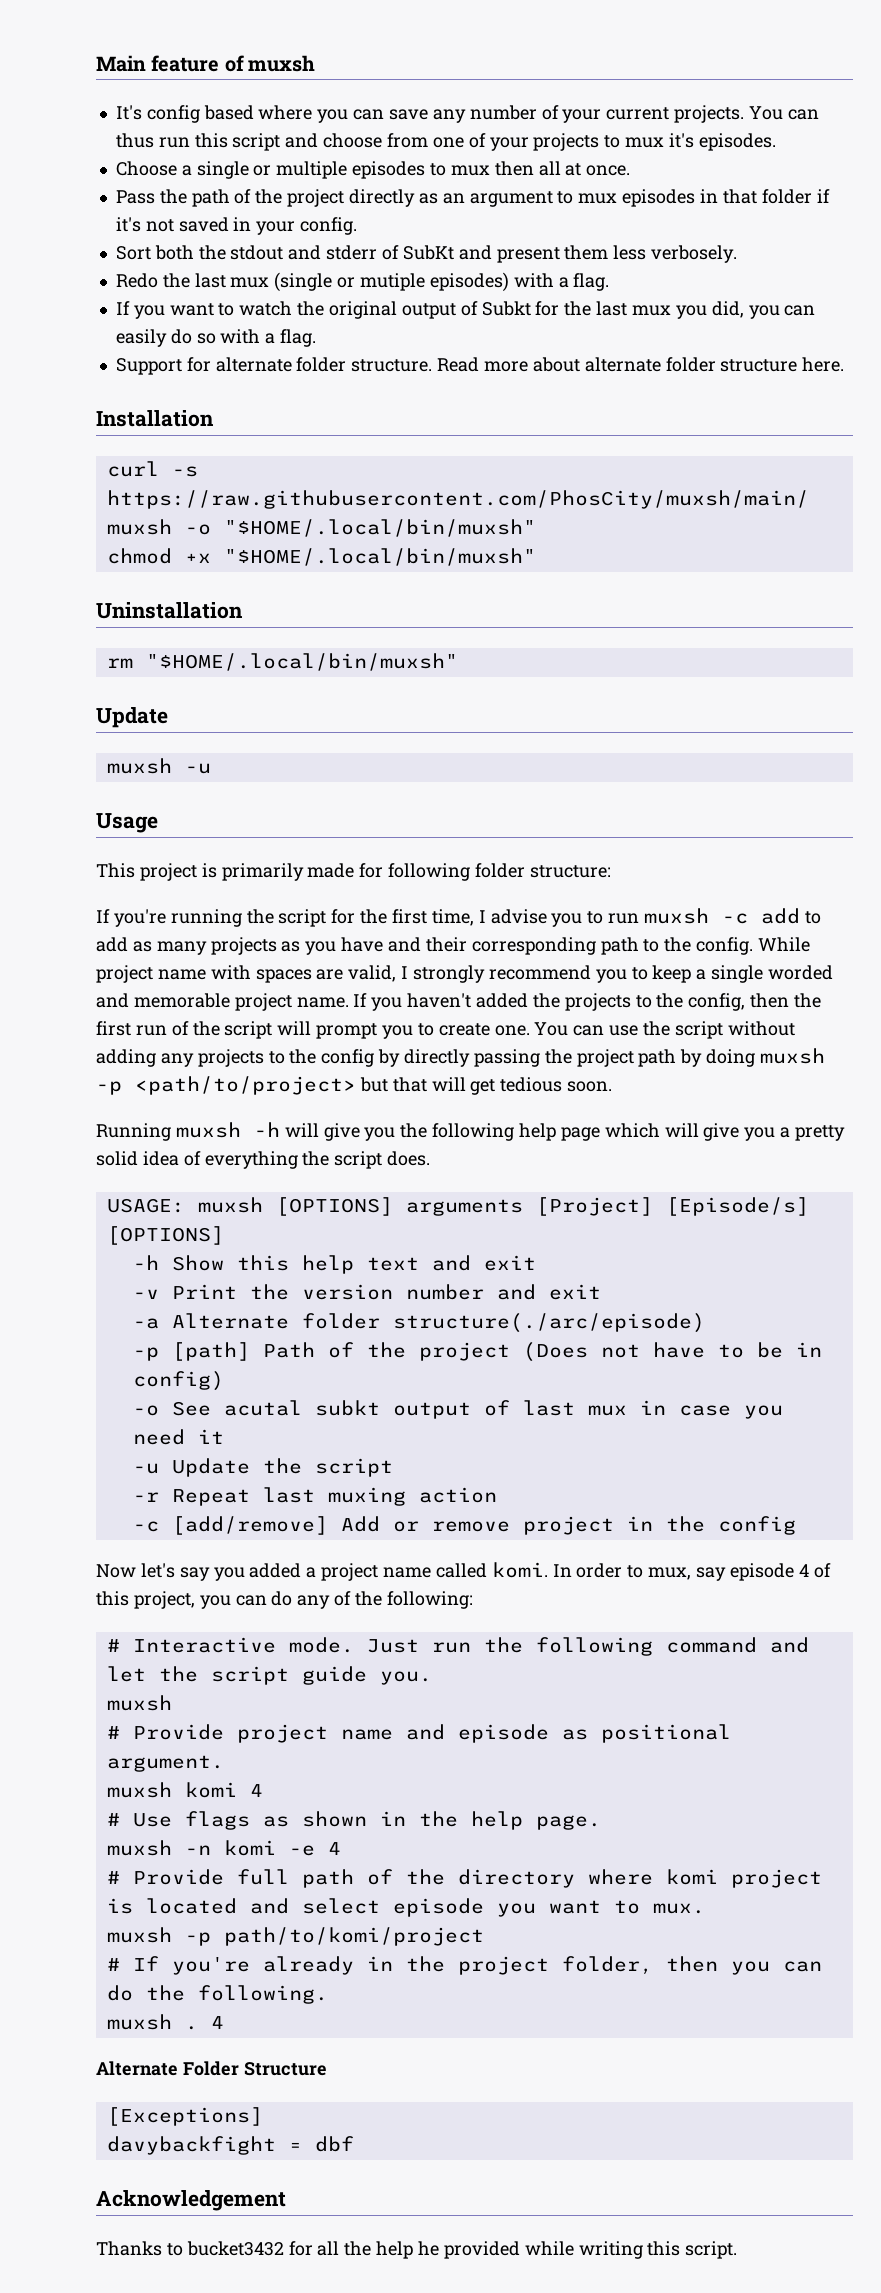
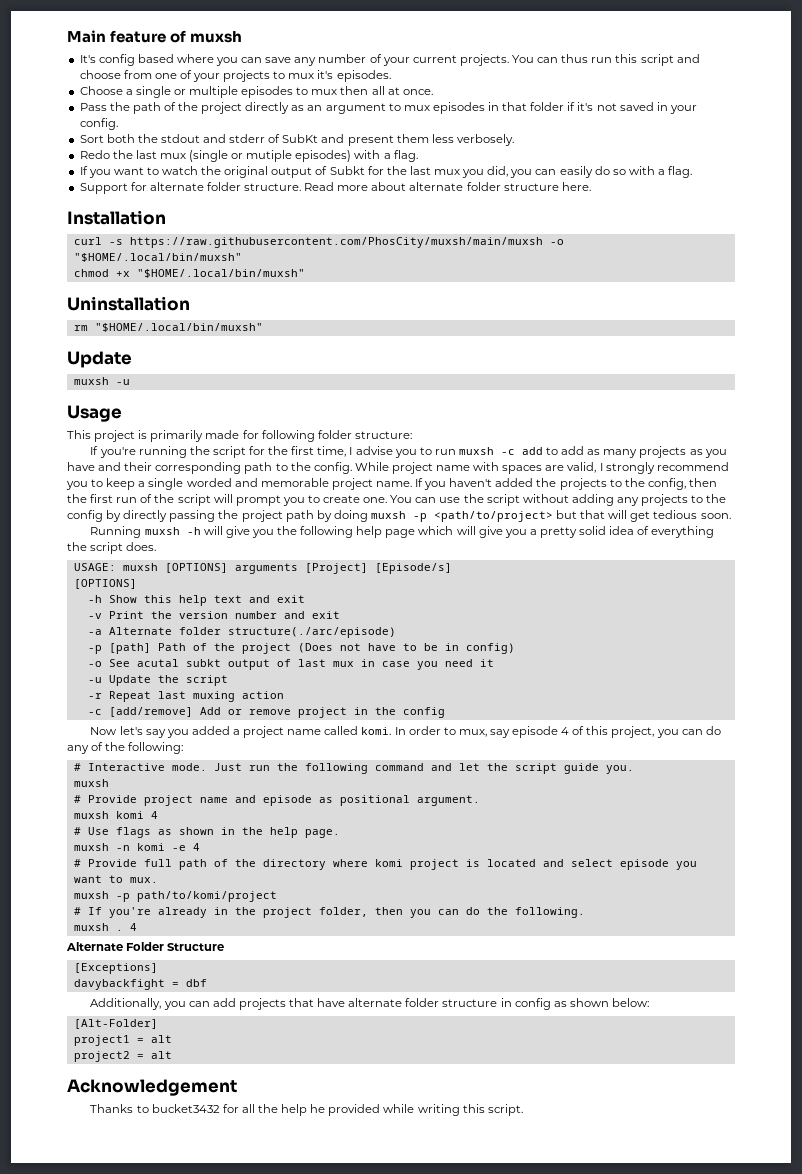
+ Additionally, you can add projects that have alternate folder structure in config as shown below:
+ [Alt-Folder]
+ project1 = alt
+ project2 = alt

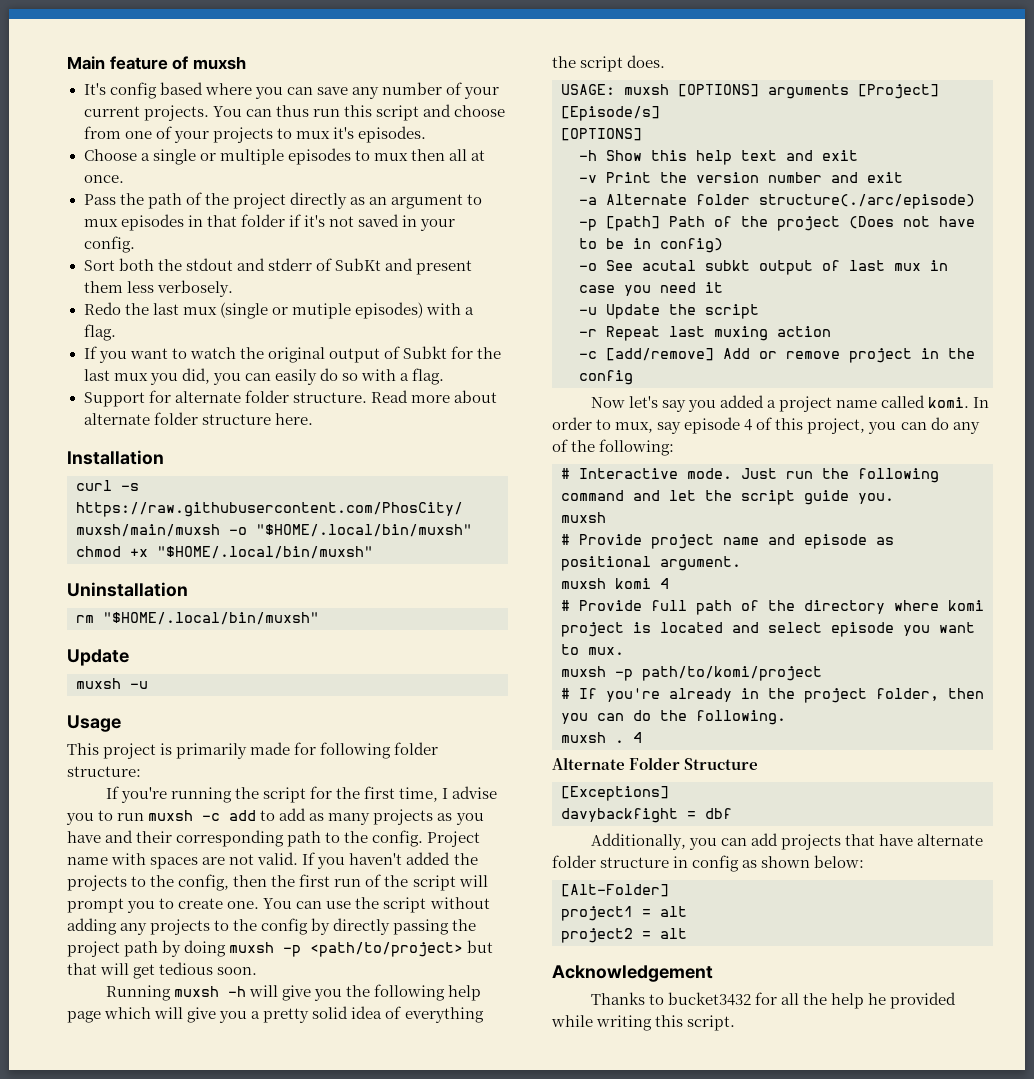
- While project name with spaces are valid, I strongly recommend you to keep a single worded and memorable project name.
+ Project name with spaces are not valid.
- # Use flags as shown in the help page.
- muxsh -n komi -e 4

